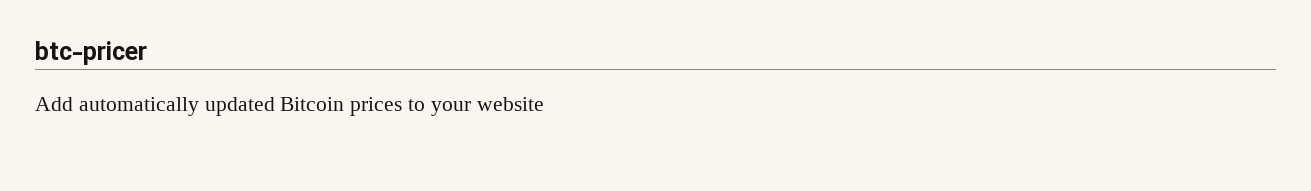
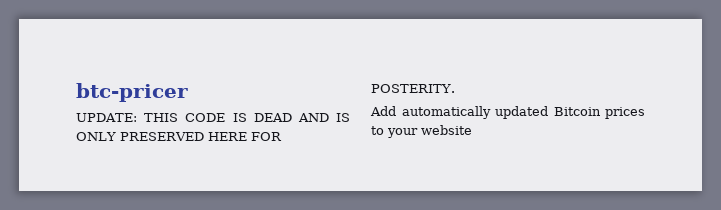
+ UPDATE: THIS CODE IS DEAD AND IS ONLY PRESERVED HERE FOR POSTERITY.

